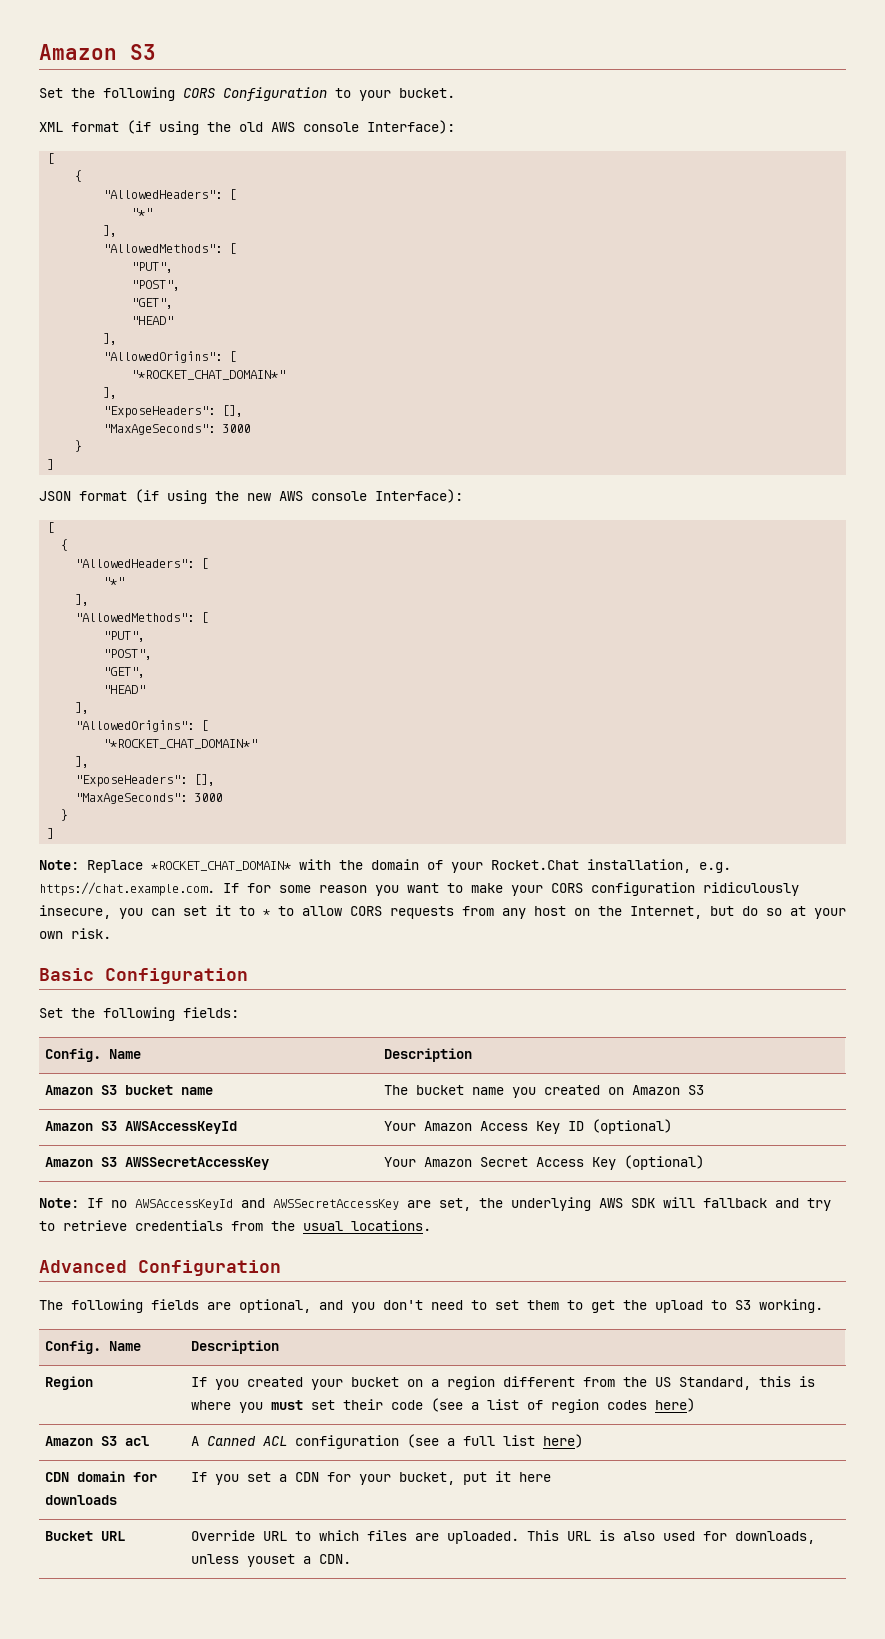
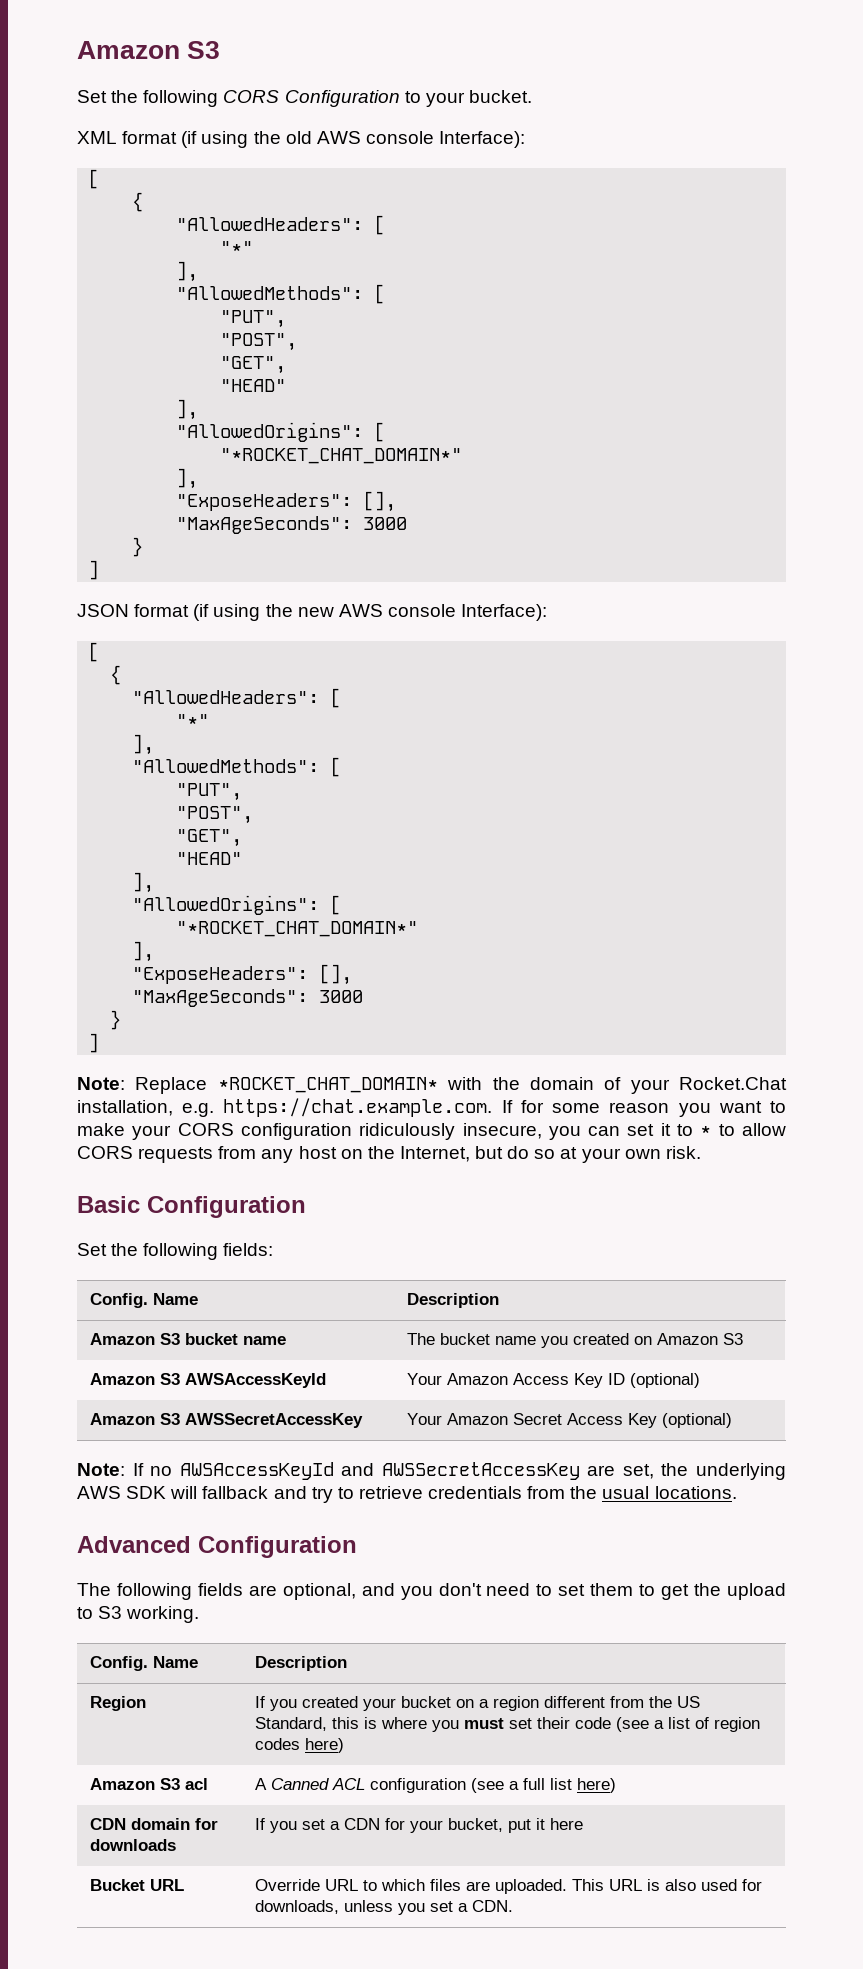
- Bucket URL | Override URL to which files are uploaded. This URL is also used for downloads, unless youset a CDN.
+ Bucket URL | Override URL to which files are uploaded. This URL is also used for downloads, unless you set a CDN.

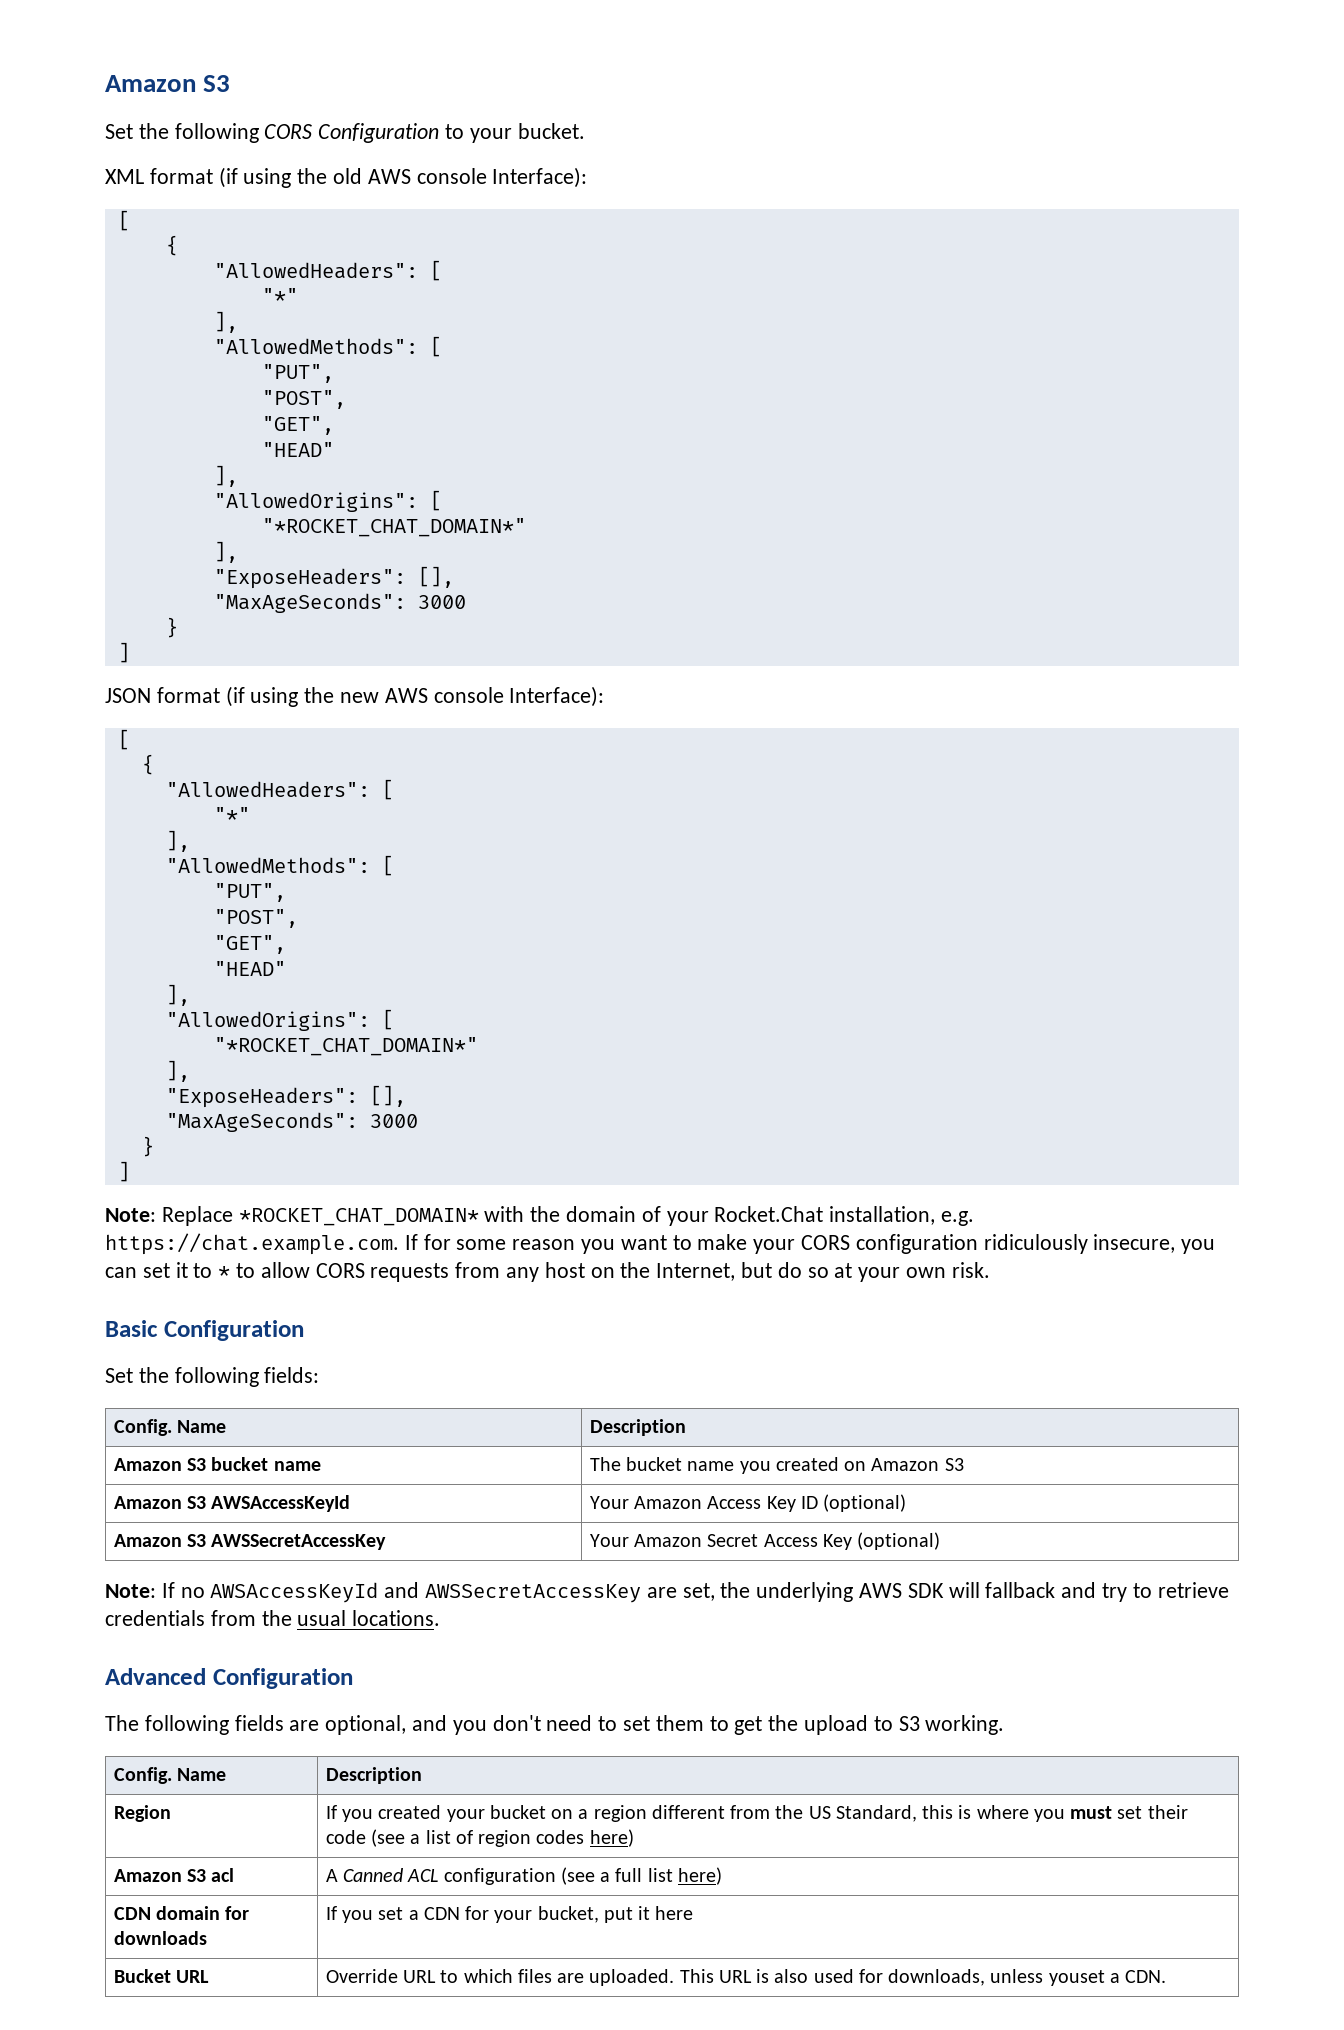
- Bucket URL | Override URL to which files are uploaded. This URL is also used for downloads, unless you set a CDN.
+ Bucket URL | Override URL to which files are uploaded. This URL is also used for downloads, unless youset a CDN.

